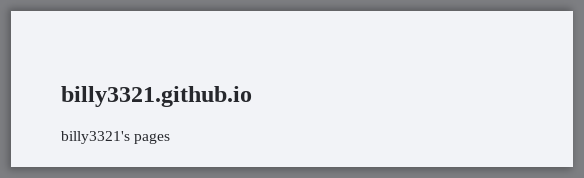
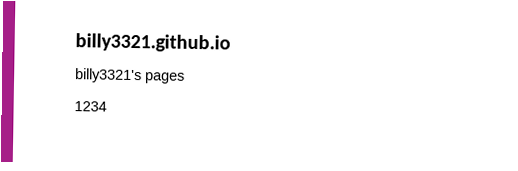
+ 1234

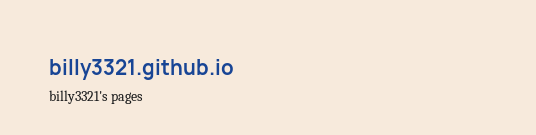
- 1234

